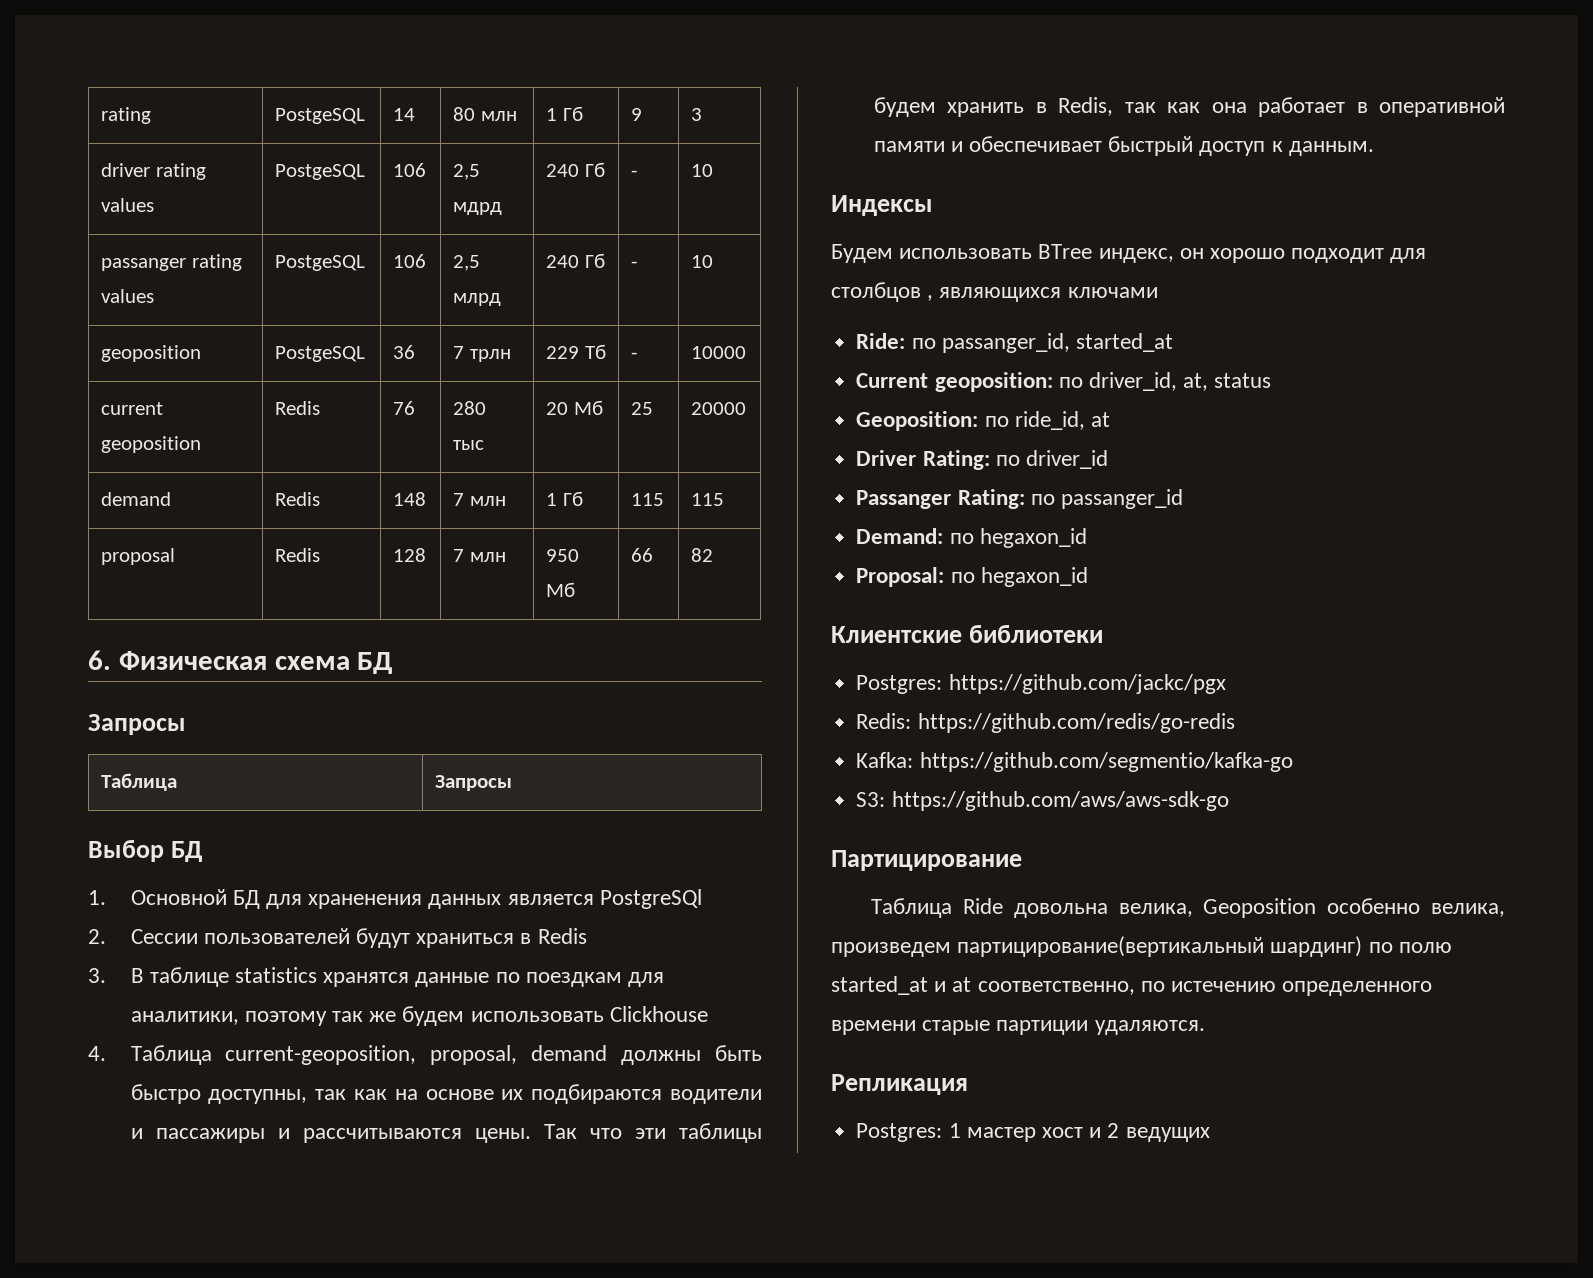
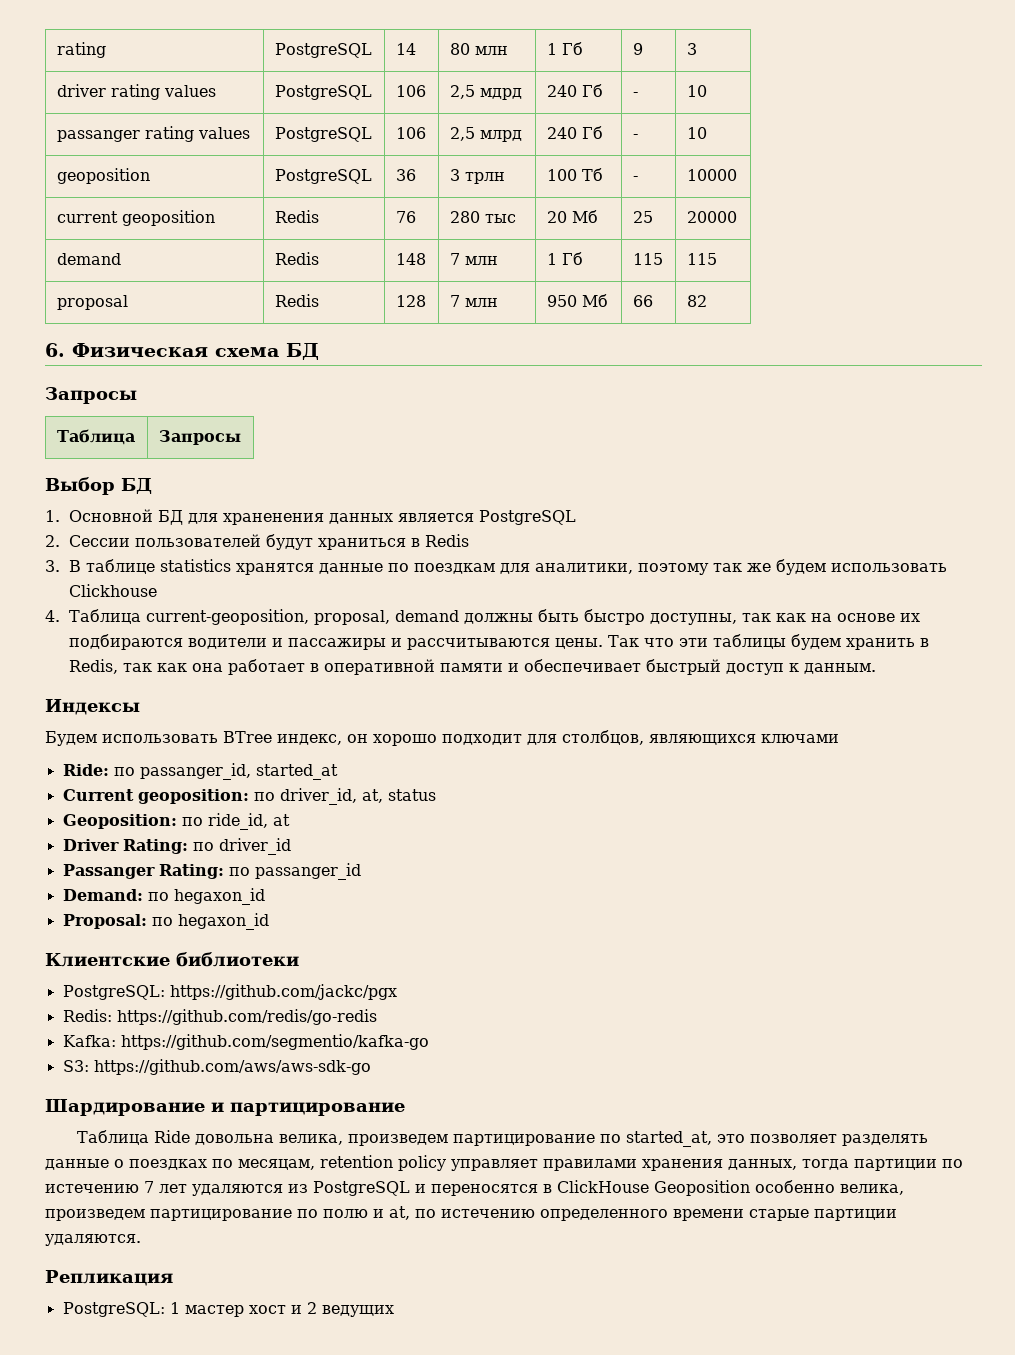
- rating | PostgeSQL | 14 | 80 млн | 1 Гб | 9 | 3
+ rating | PostgreSQL | 14 | 80 млн | 1 Гб | 9 | 3
- driver rating values | PostgeSQL | 106 | 2,5 мдрд | 240 Гб | - | 10
+ driver rating values | PostgreSQL | 106 | 2,5 мдрд | 240 Гб | - | 10
- passanger rating values | PostgeSQL | 106 | 2,5 млрд | 240 Гб | - | 10
+ passanger rating values | PostgreSQL | 106 | 2,5 млрд | 240 Гб | - | 10
- geoposition | PostgeSQL | 36 | 7 трлн | 229 Тб | - | 10000
+ geoposition | PostgreSQL | 36 | 3 трлн | 100 Тб | - | 10000
- 1. Основной БД для храненения данных является PostgreSQl
+ 1. Основной БД для храненения данных является PostgreSQL
- Будем использовать BTree индекс, он хорошо подходит для столбцов , являющихся ключами
+ Будем использовать BTree индекс, он хорошо подходит для столбцов, являющихся ключами
- Postgres: https://github.com/jackc/pgx
+ PostgreSQL: https://github.com/jackc/pgx
- Партицирование
+ Шардирование и партицирование
- Таблица Ride довольна велика, Geoposition особенно велика, произведем партицирование(вертикальный шардинг) по полю started_at и at соответственно, по истечению определенного времени старые партиции удаляются.
+ Таблица Ride довольна велика, произведем партицирование по started_at, это позволяет разделять данные о поездках по месяцам, retention policy управляет правилами хранения данных, тогда партиции по истечению 7 лет удаляются из PostgreSQL и переносятся в ClickHouse Geoposition особенно велика, произведем партицирование по полю и at, по истечению определенного времени старые партиции удаляются.
- Postgres: 1 мастер хост и 2 ведущих
+ PostgreSQL: 1 мастер хост и 2 ведущих

